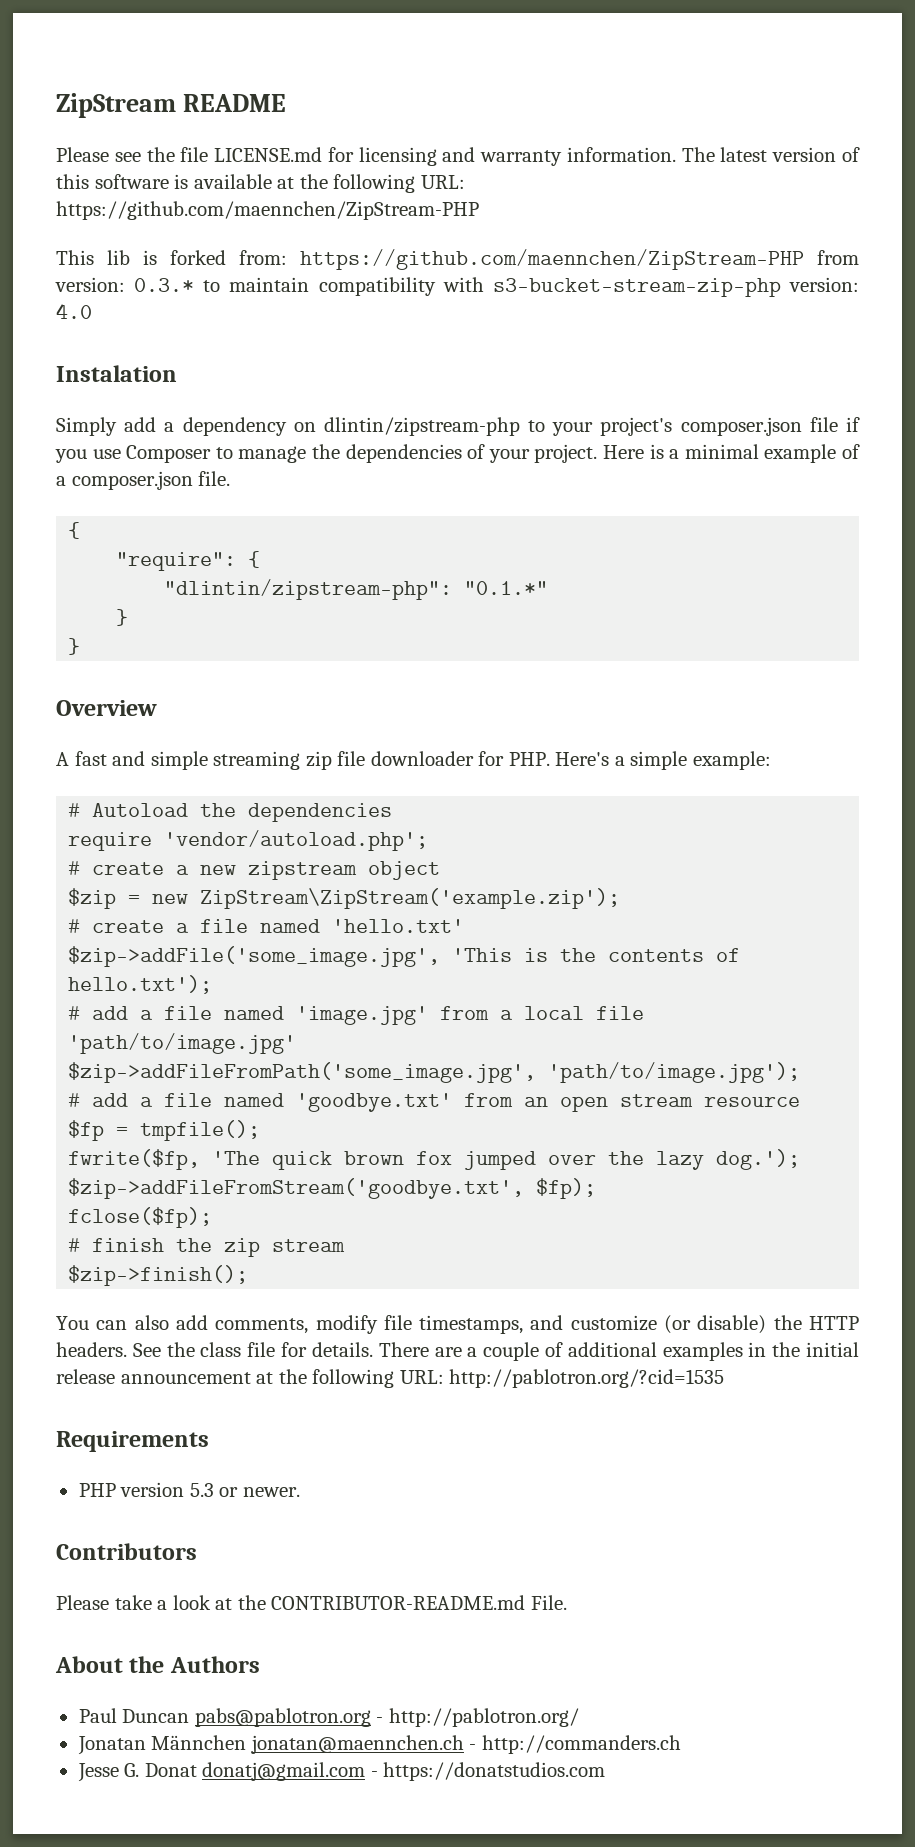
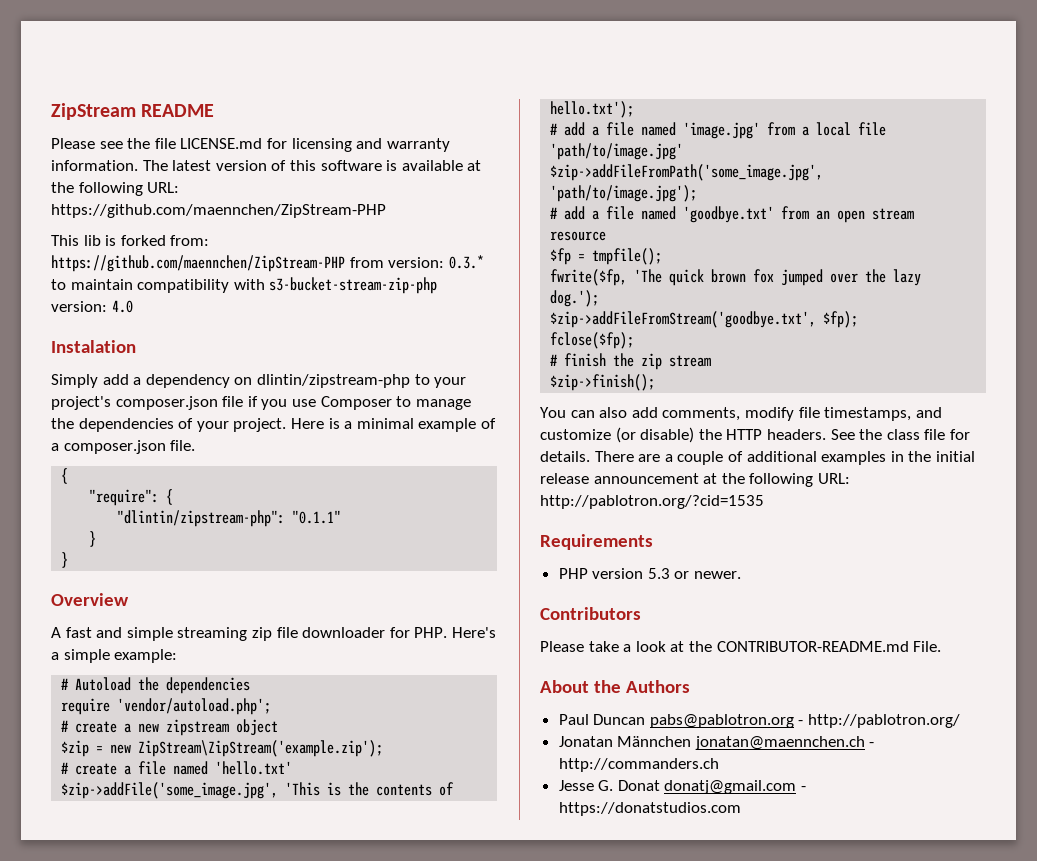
- "dlintin/zipstream-php": "0.1.*"
+ "dlintin/zipstream-php": "0.1.1"

